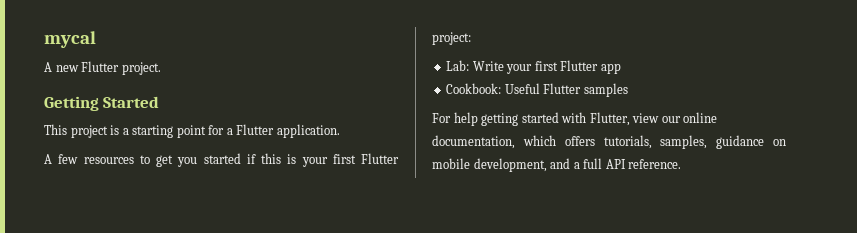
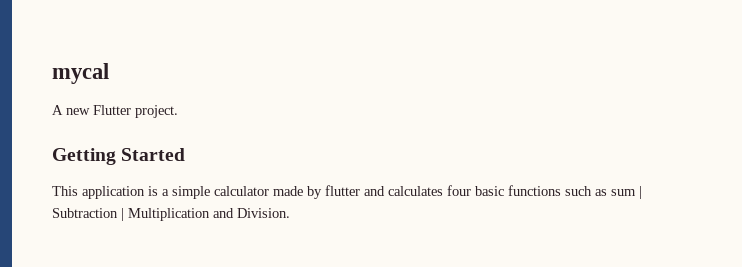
- This project is a starting point for a Flutter application.
- A few resources to get you started if this is your first Flutter project:
- Lab: Write your first Flutter app
- Cookbook: Useful Flutter samples
- For help getting started with Flutter, view our online documentation, which offers tutorials, samples, guidance on mobile development, and a full API reference.
+ This application is a simple calculator made by flutter and calculates four basic functions such as sum | Subtraction | Multiplication and Division.

